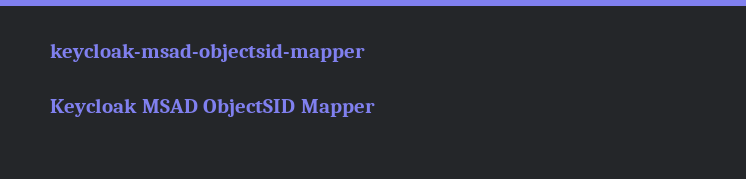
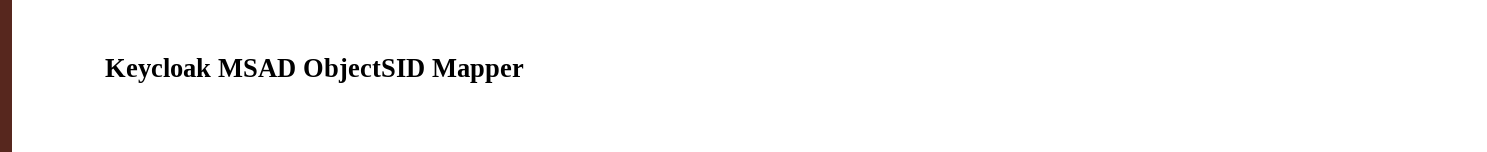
- keycloak-msad-objectsid-mapper

